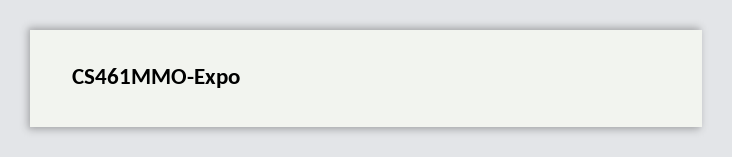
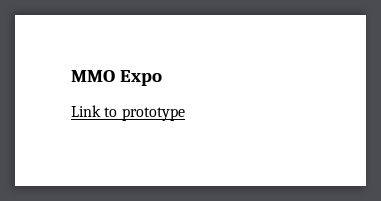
- CS461MMO-Expo
+ MMO Expo
+ Link to prototype

